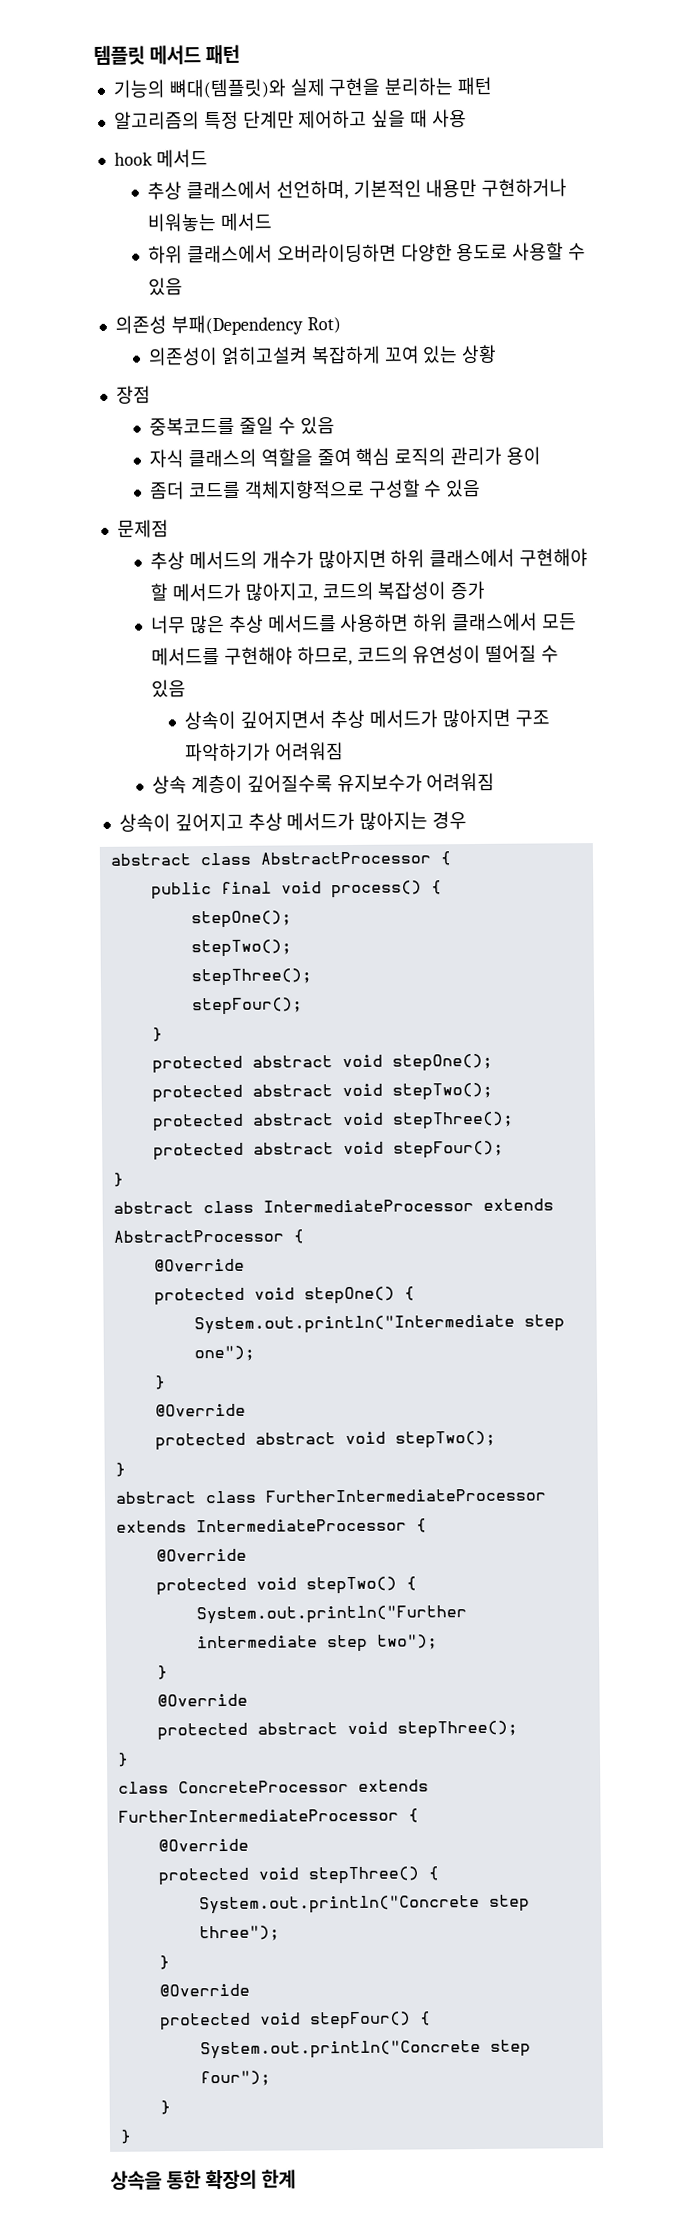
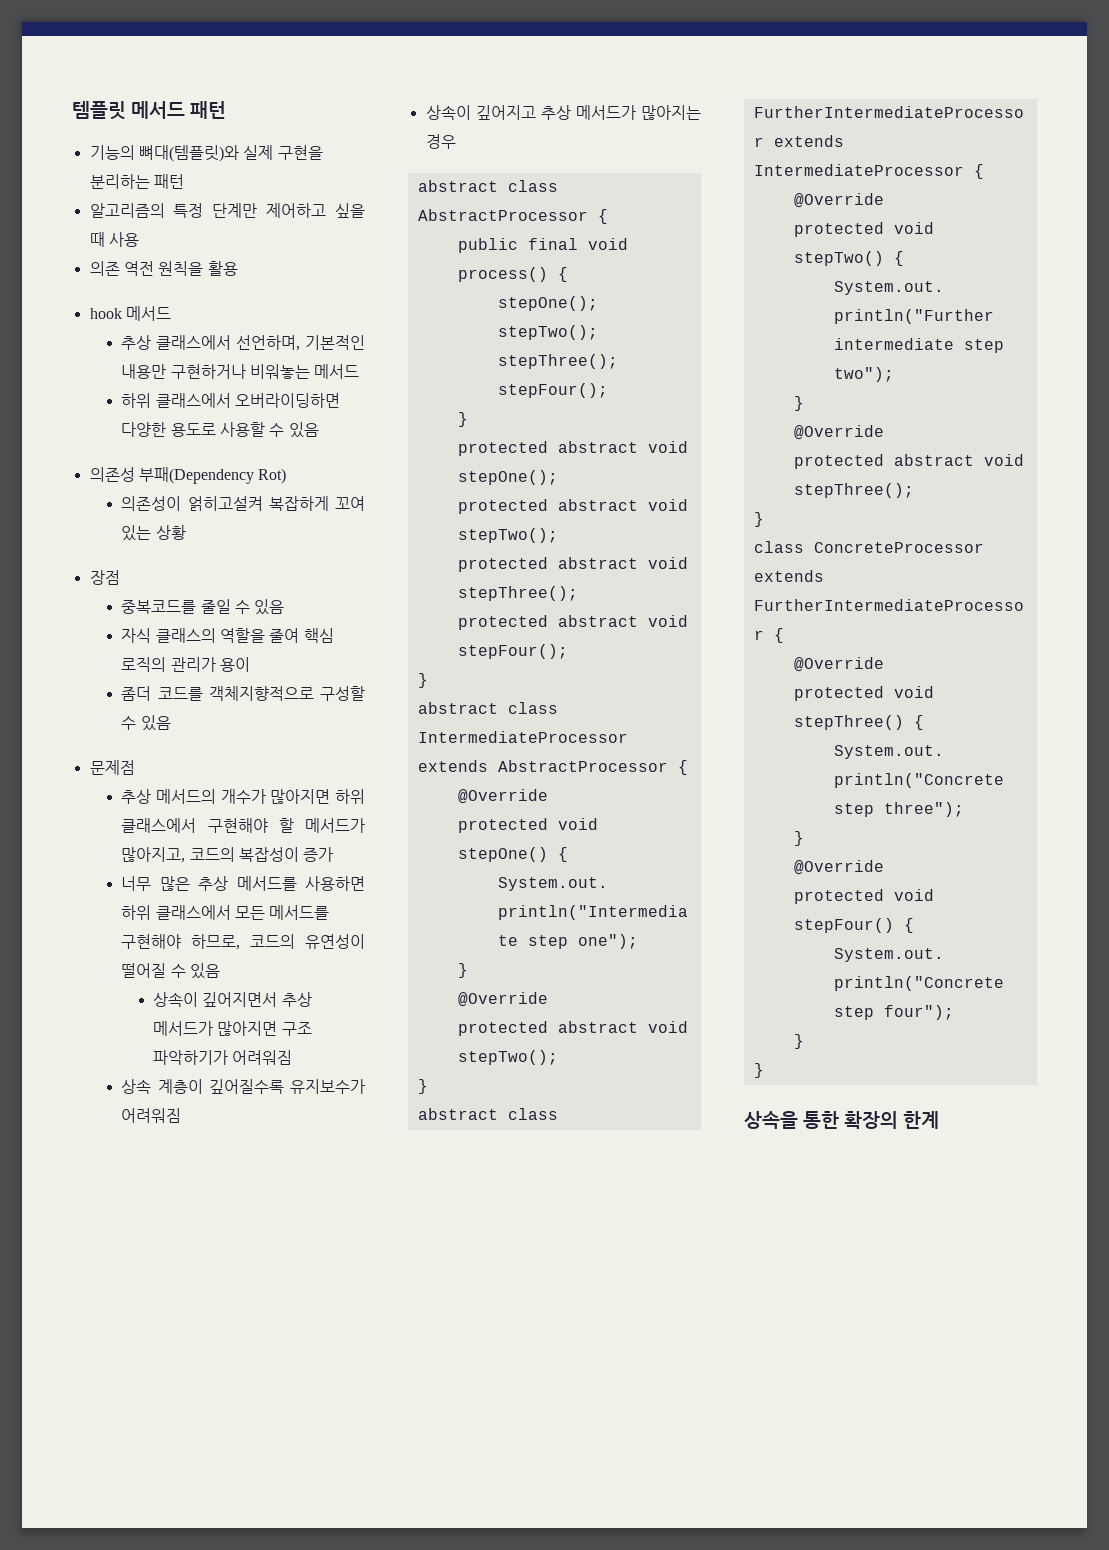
+ 의존 역전 원칙을 활용

